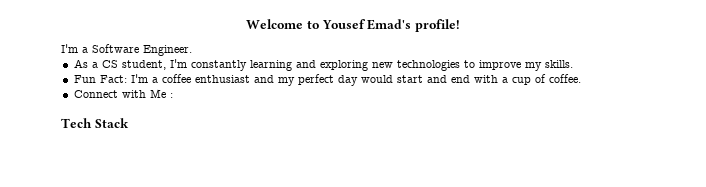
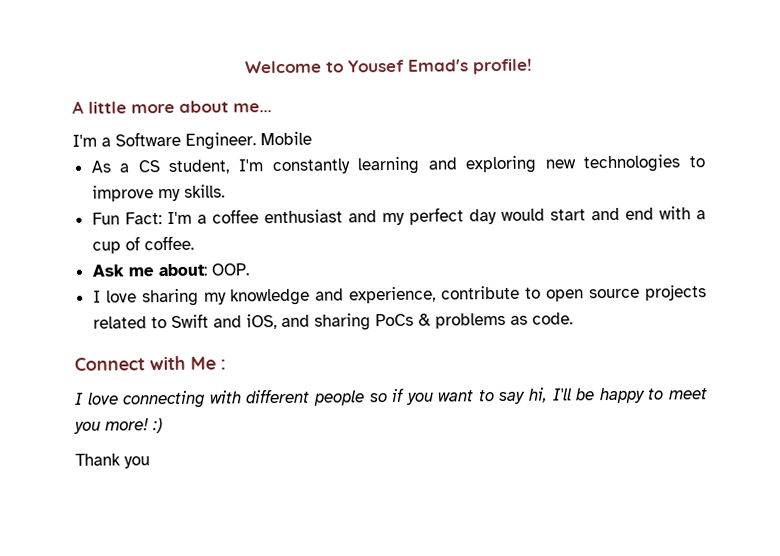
+ A little more about me...
+ Mobile
+ Ask me about: OOP.
+ I love sharing my knowledge and experience, contribute to open source projects related to Swift and iOS, and sharing PoCs & problems as code.
  Connect with Me :
- Tech Stack
+ I love connecting with different people so if you want to say hi, I'll be happy to meet you more! :)
+ Thank you

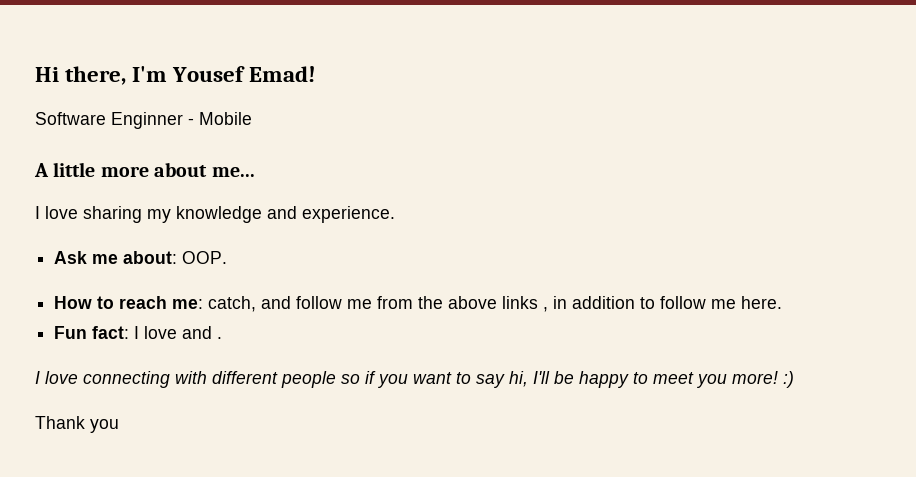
- Welcome to Yousef Emad's profile!
+ Hi there, I'm Yousef Emad!
+ Software Enginner - Mobile
- I'm a Software Engineer. Mobile
- As a CS student, I'm constantly learning and exploring new technologies to improve my skills.
- Fun Fact: I'm a coffee enthusiast and my perfect day would start and end with a cup of coffee.
+ I love sharing my knowledge and experience.
  Ask me about: OOP.
- I love sharing my knowledge and experience, contribute to open source projects related to Swift and iOS, and sharing PoCs & problems as code.
- Connect with Me :
+ How to reach me: catch, and follow me from the above links , in addition to follow me here.
+ Fun fact: I love and .

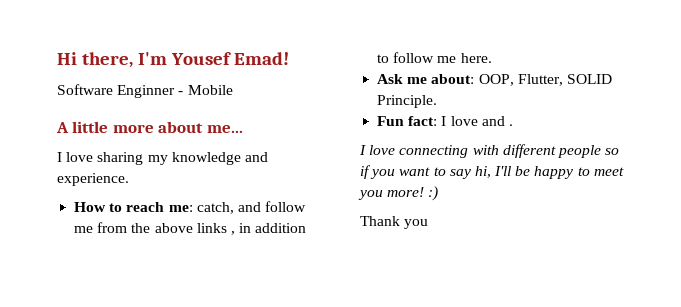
- Ask me about: OOP.
+ Ask me about: OOP, Flutter, SOLID Principle.

